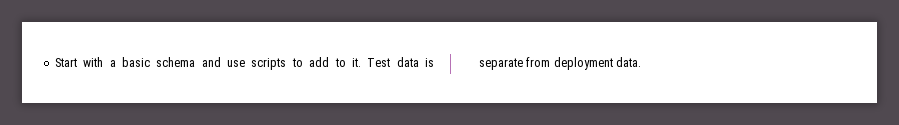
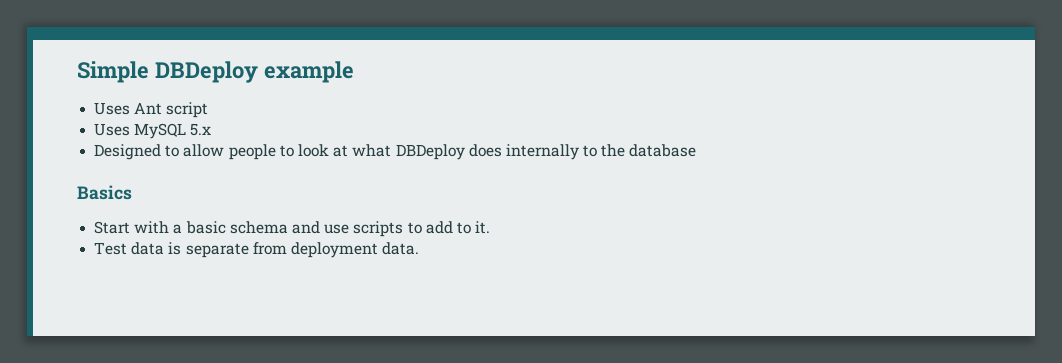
+ Simple DBDeploy example
+ Uses Ant script
+ Uses MySQL 5.x
+ Designed to allow people to look at what DBDeploy does internally to the database
+ Basics
- Start with a basic schema and use scripts to add to it. Test data is separate from deployment data.
+ Start with a basic schema and use scripts to add to it.
+ Test data is separate from deployment data.

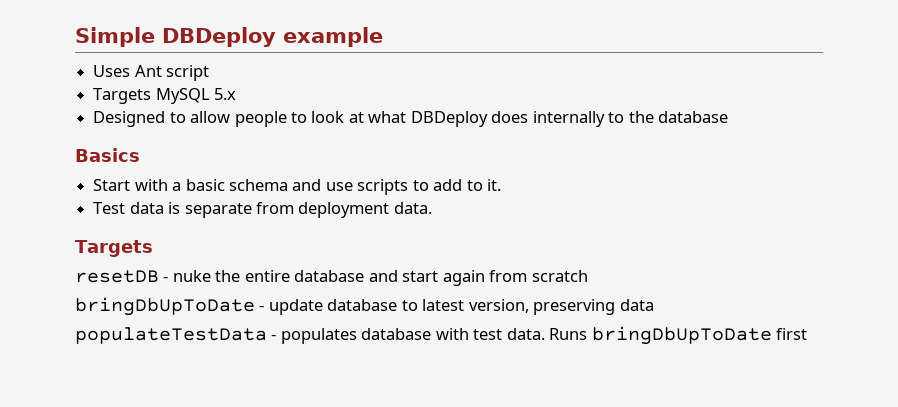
- Uses MySQL 5.x
+ Targets MySQL 5.x
  Test data is separate from deployment data.
+ Targets
+ resetDB - nuke the entire database and start again from scratch
+ bringDbUpToDate - update database to latest version, preserving data
+ populateTestData - populates database with test data. Runs bringDbUpToDate first

